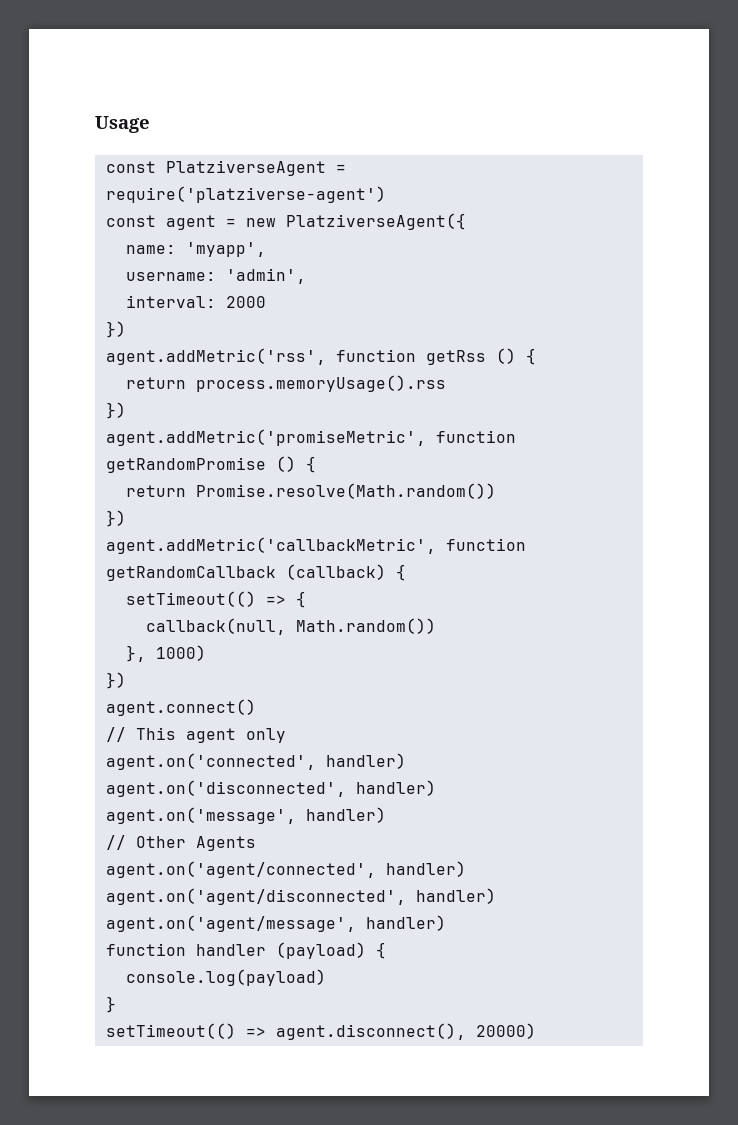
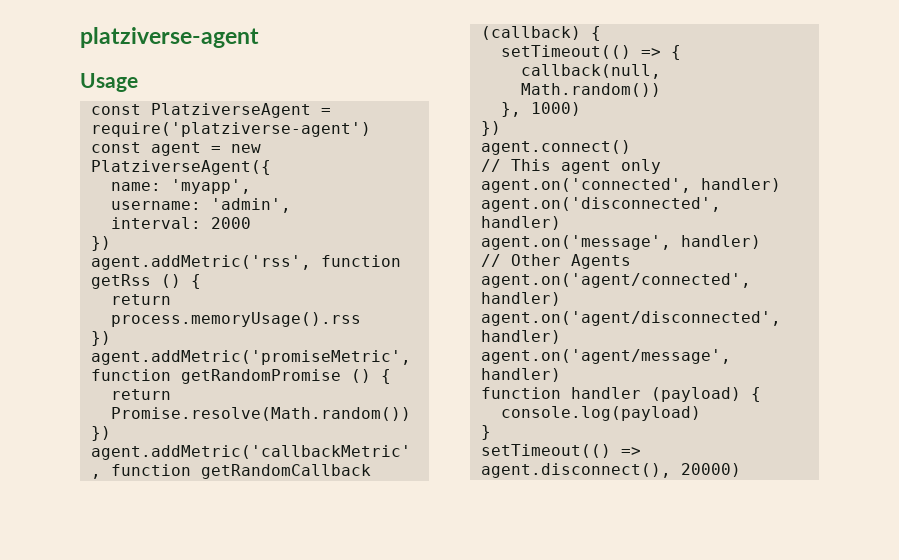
+ platziverse-agent

